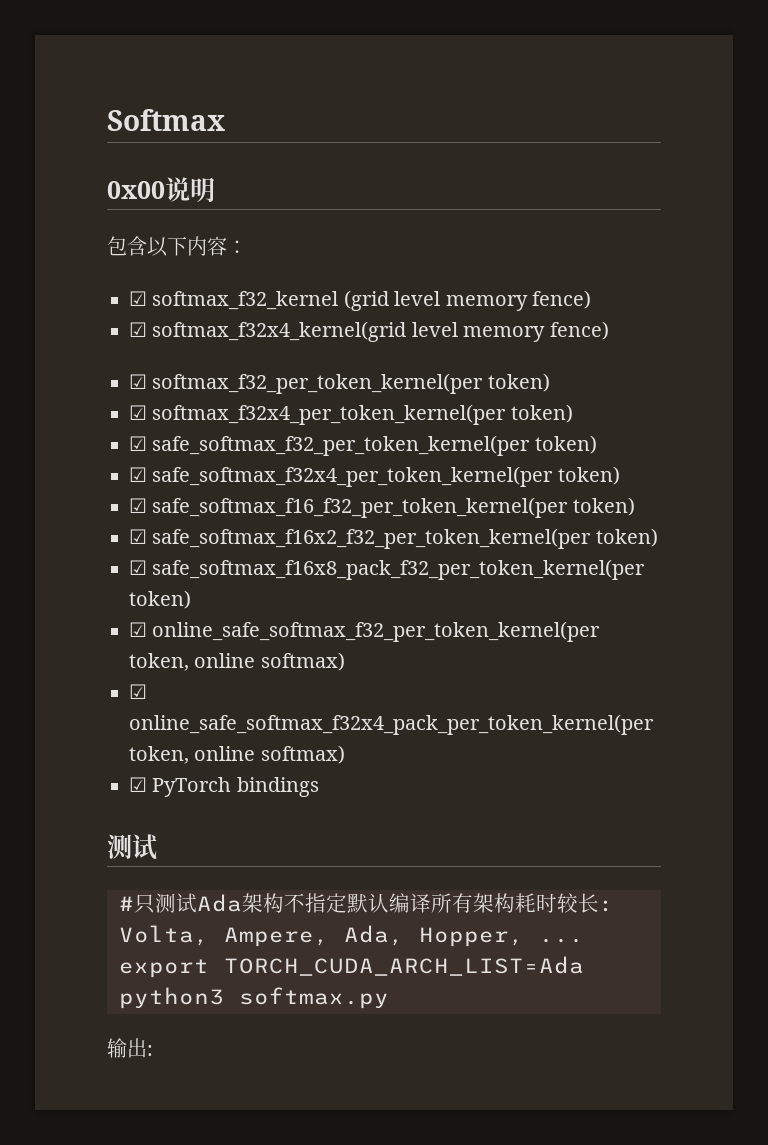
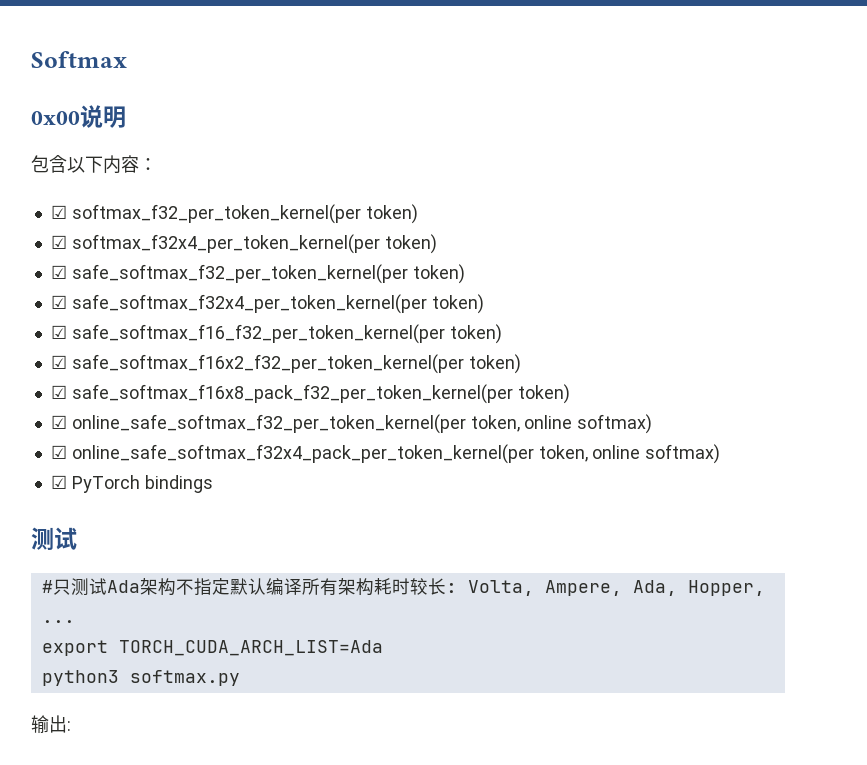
- ☑ softmax_f32_kernel (grid level memory fence)
- ☑ softmax_f32x4_kernel(grid level memory fence)

